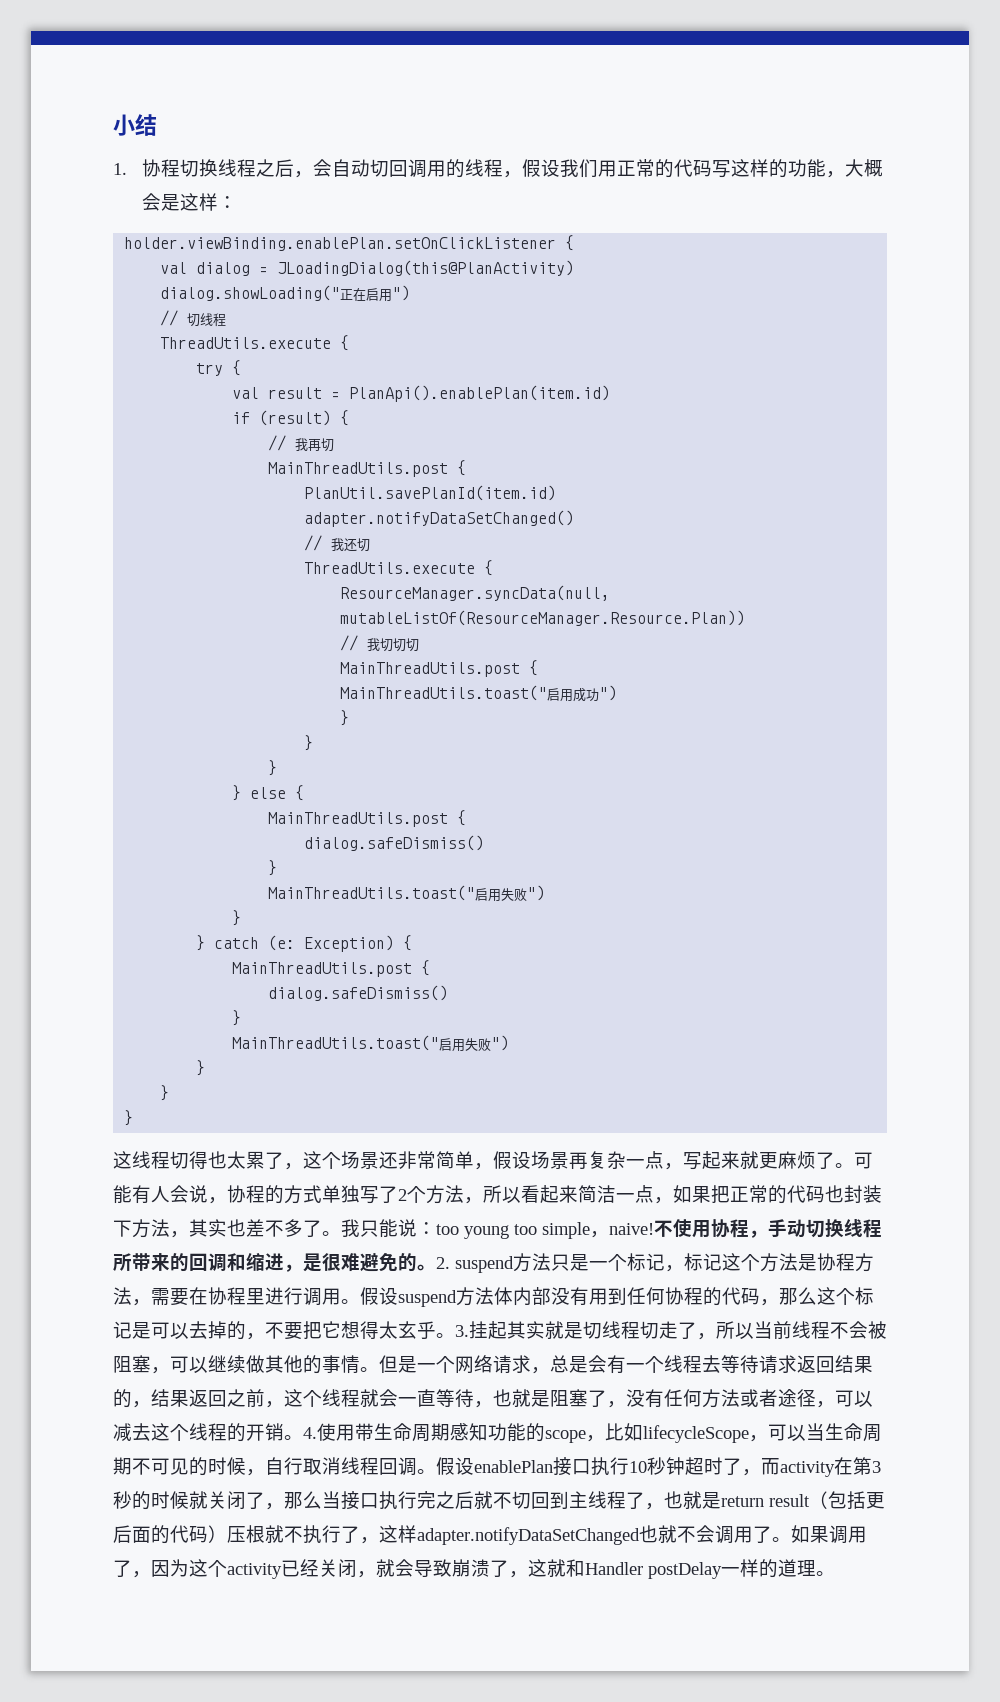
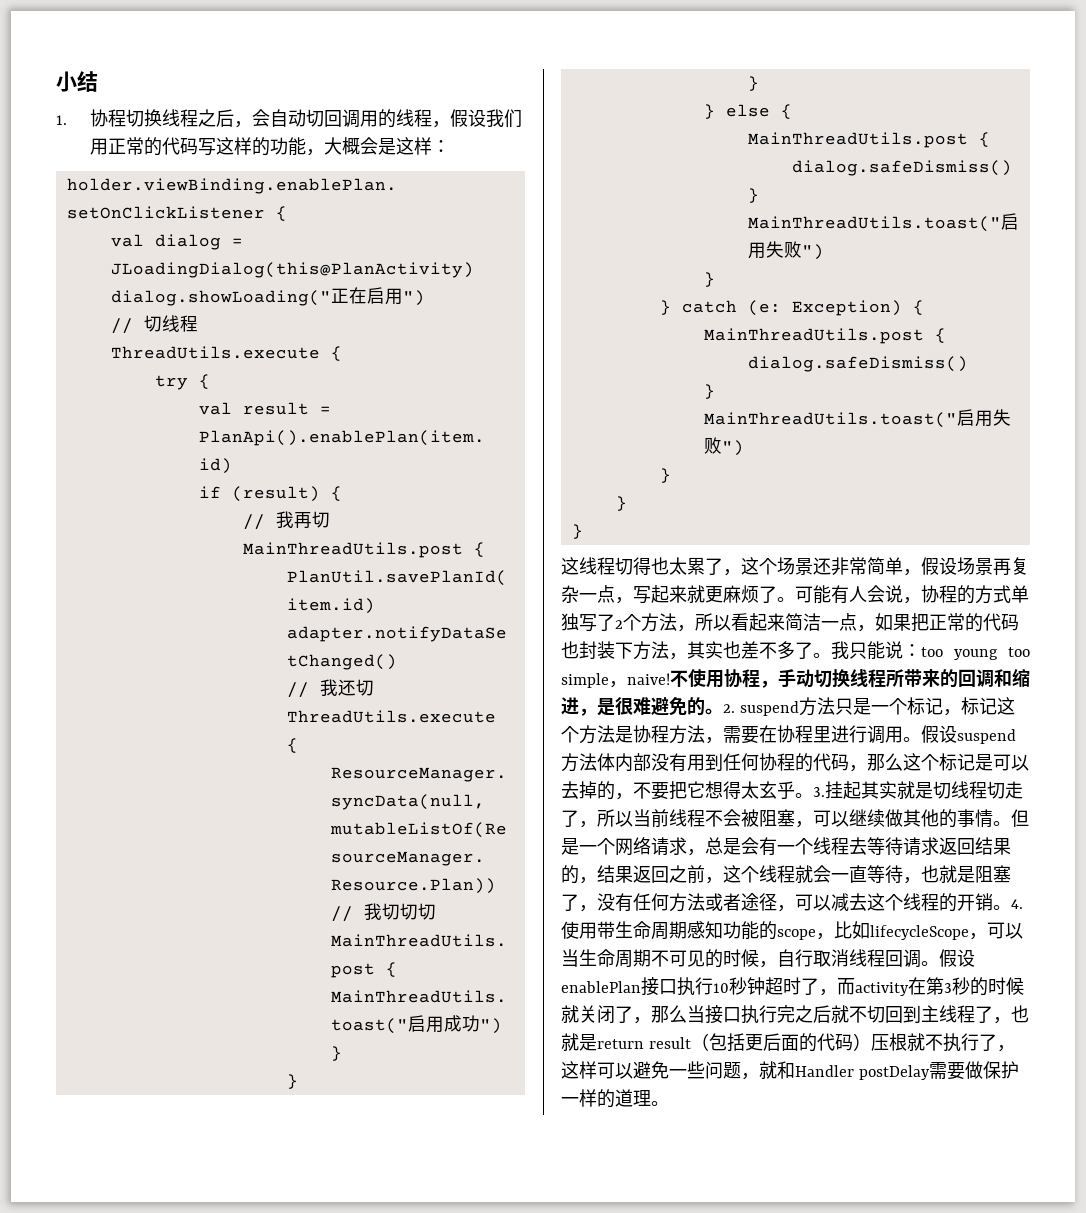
- 假设enablePlan接口执行10秒钟超时了，而activity在第3秒的时候就关闭了，那么当接口执行完之后就不切回到主线程了，也就是return result（包括更后面的代码）压根就不执行了，这样adapter.notifyDataSetChanged也就不会调用了。如果调用了，因为这个activity已经关闭，就会导致崩溃了，这就和Handler postDelay一样的道理。
+ 假设enablePlan接口执行10秒钟超时了，而activity在第3秒的时候就关闭了，那么当接口执行完之后就不切回到主线程了，也就是return result（包括更后面的代码）压根就不执行了，这样可以避免一些问题，就和Handler postDelay需要做保护一样的道理。

